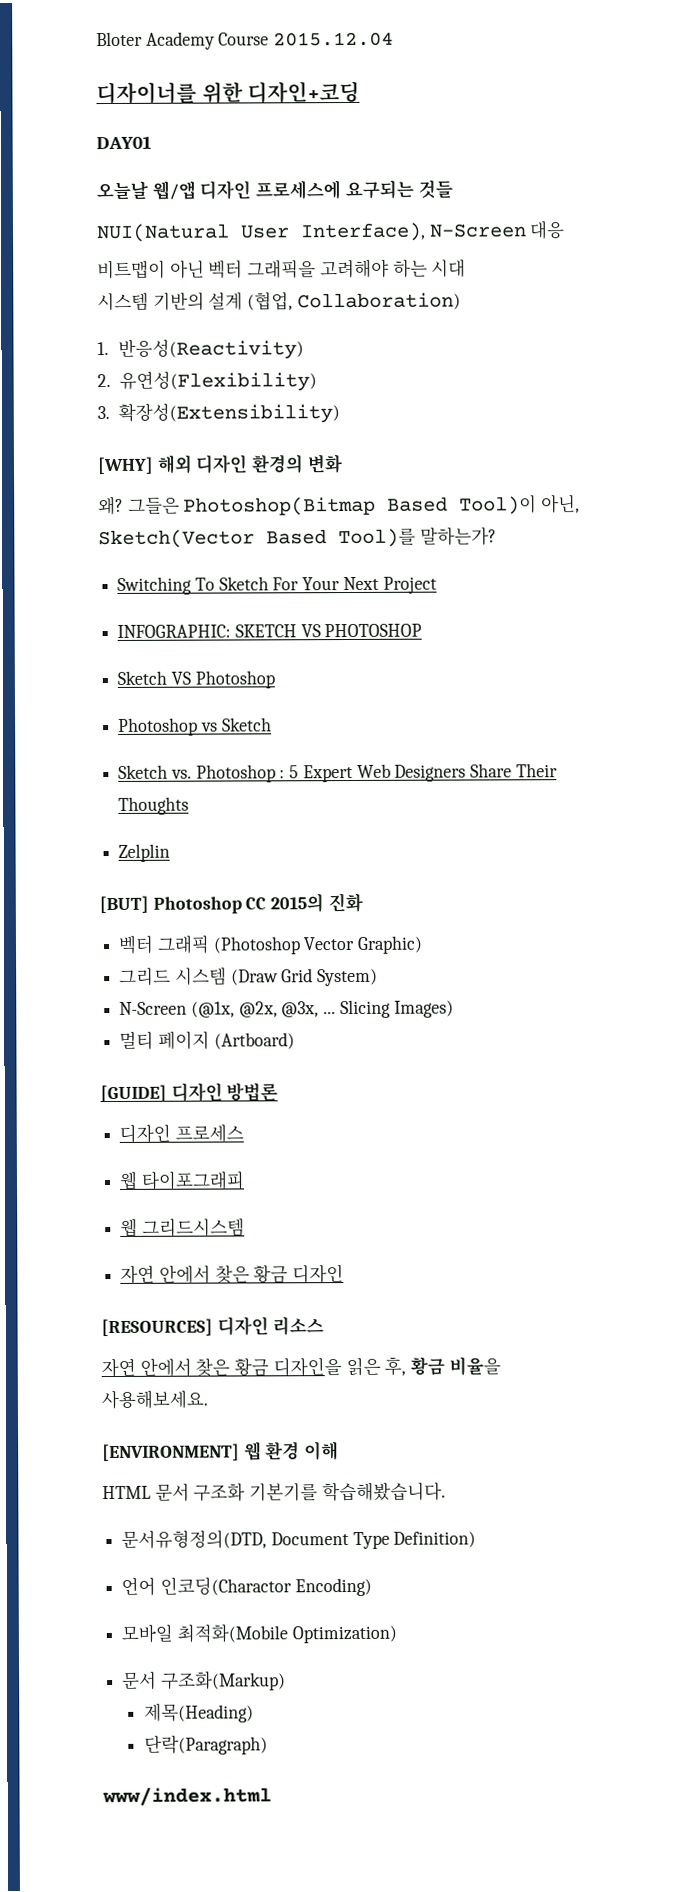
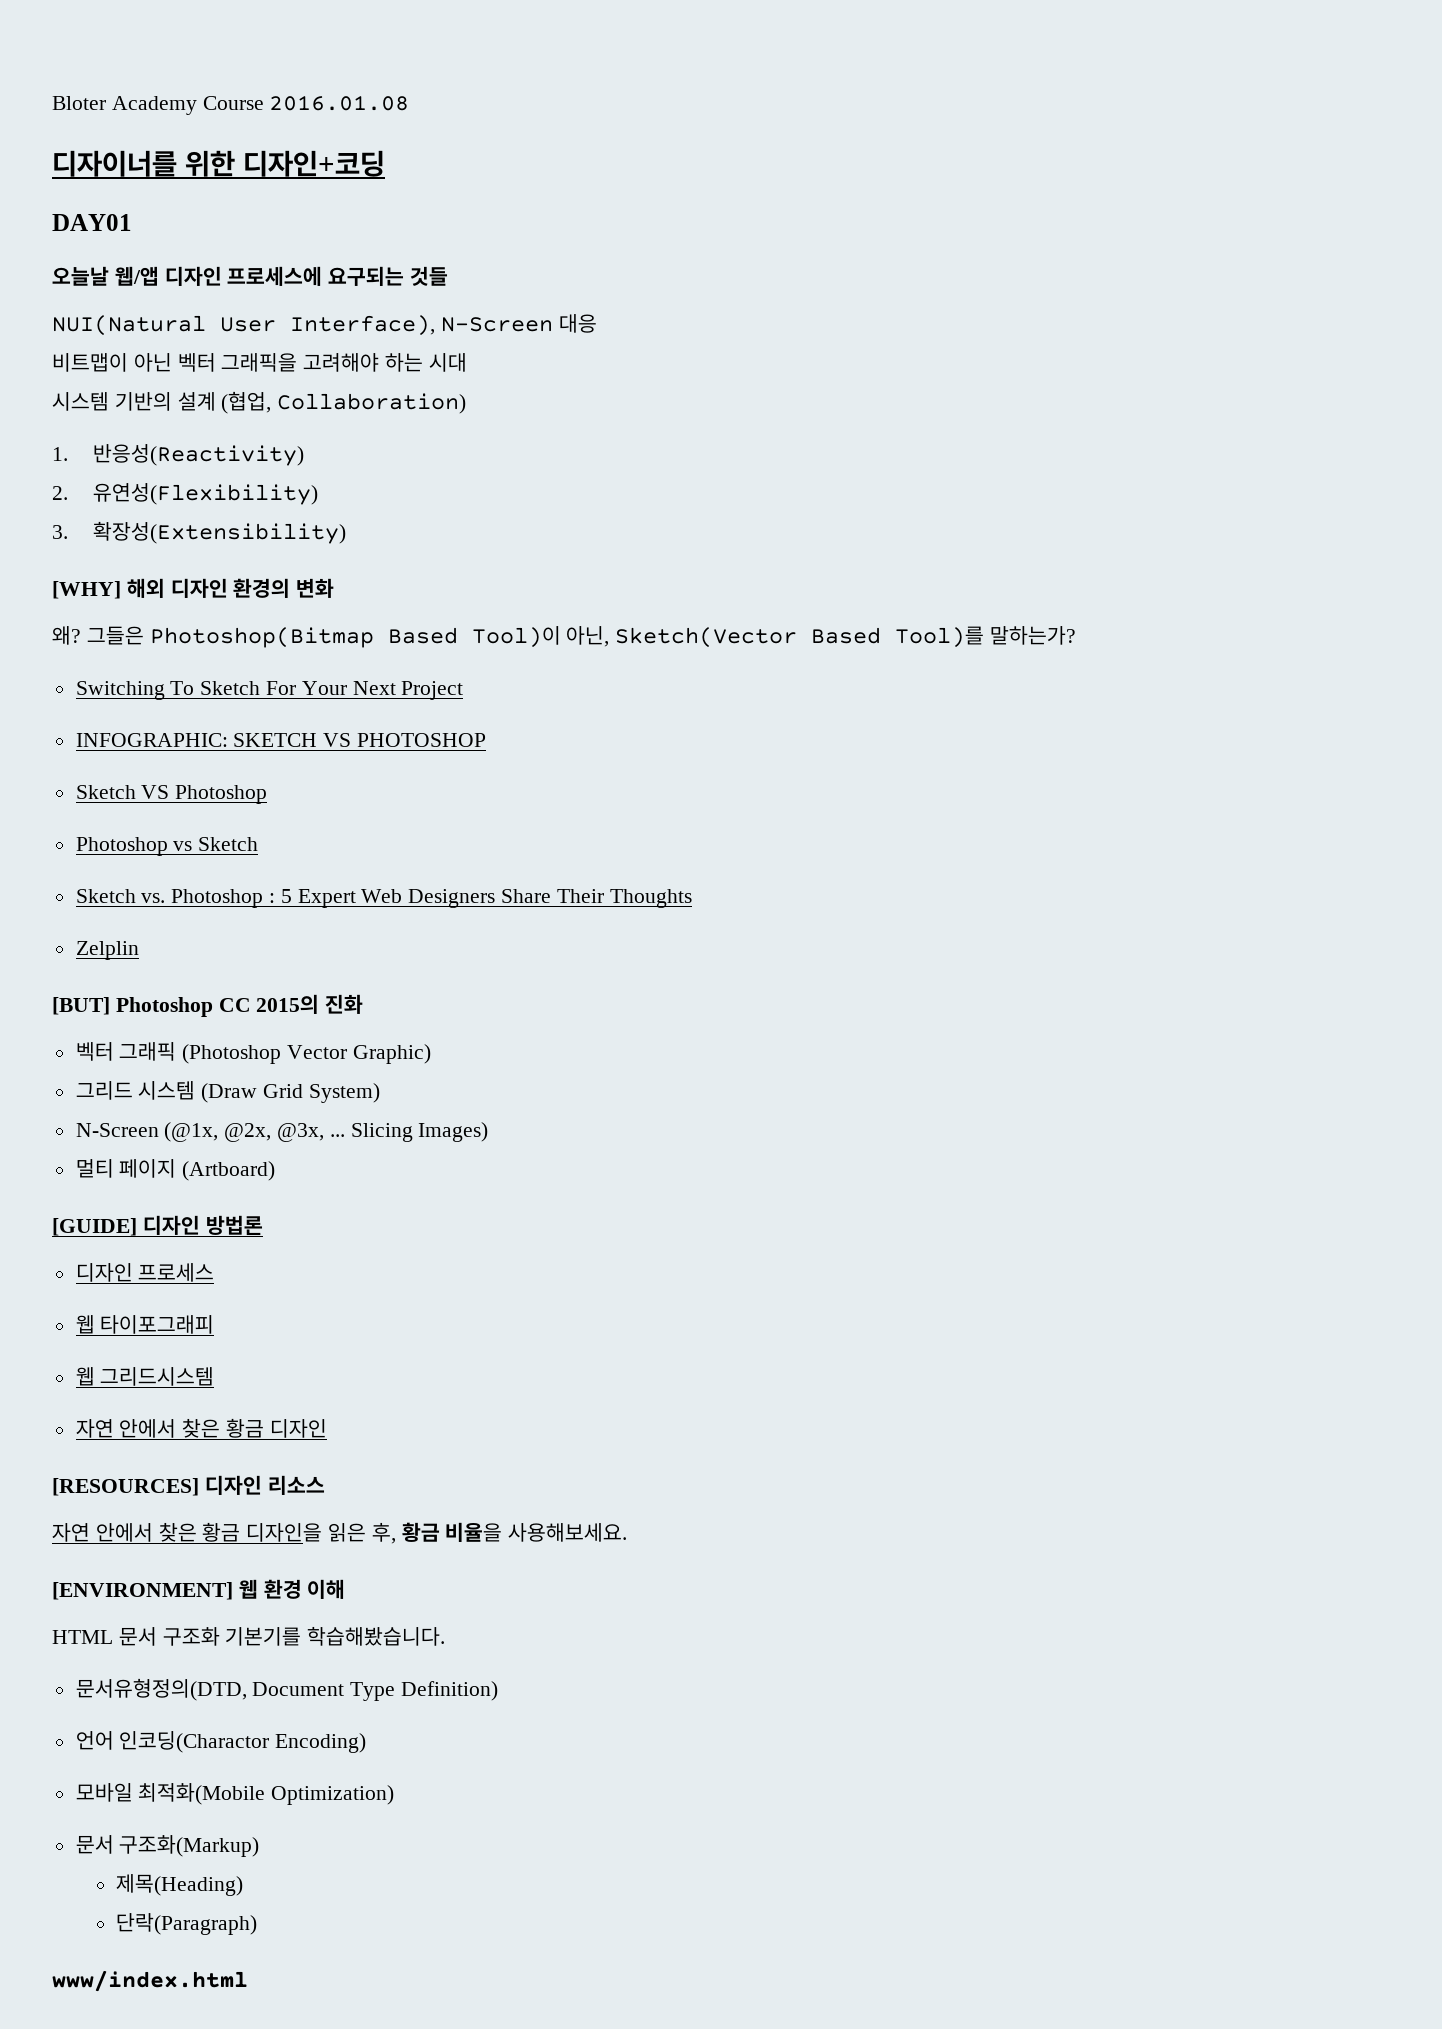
- Bloter Academy Course 2015.12.04
+ Bloter Academy Course 2016.01.08

